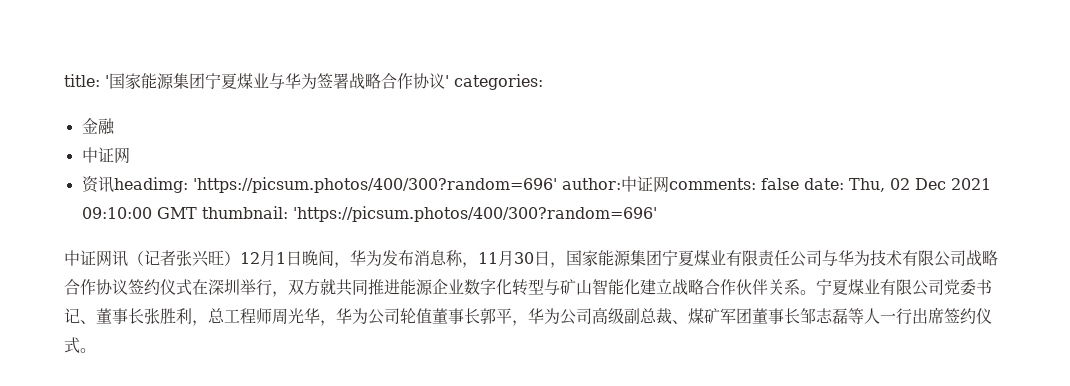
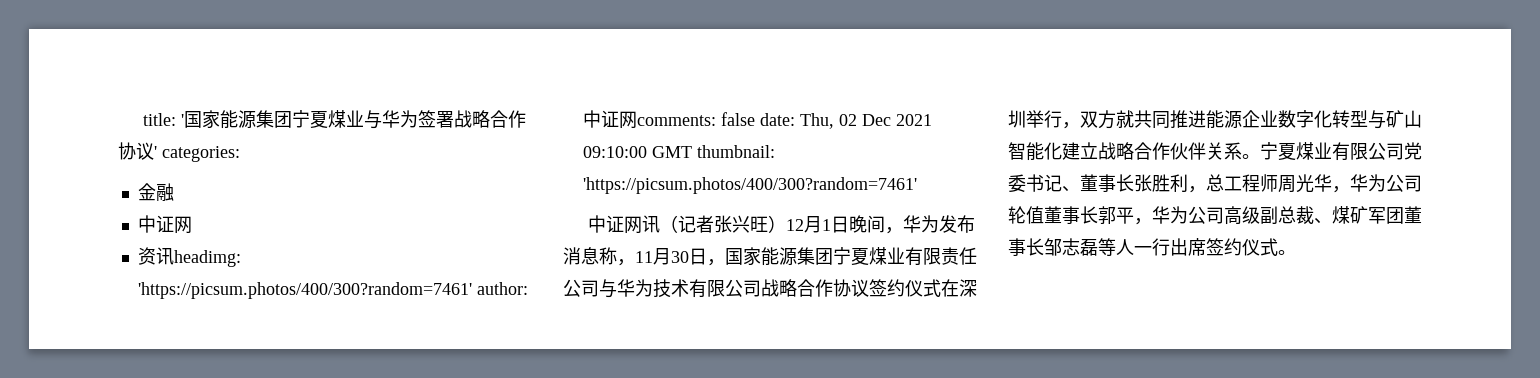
- 资讯headimg: 'https://picsum.photos/400/300?random=696' author:中证网comments: false date: Thu, 02 Dec 2021 09:10:00 GMT thumbnail: 'https://picsum.photos/400/300?random=696'
+ 资讯headimg: 'https://picsum.photos/400/300?random=7461' author:中证网comments: false date: Thu, 02 Dec 2021 09:10:00 GMT thumbnail: 'https://picsum.photos/400/300?random=7461'

